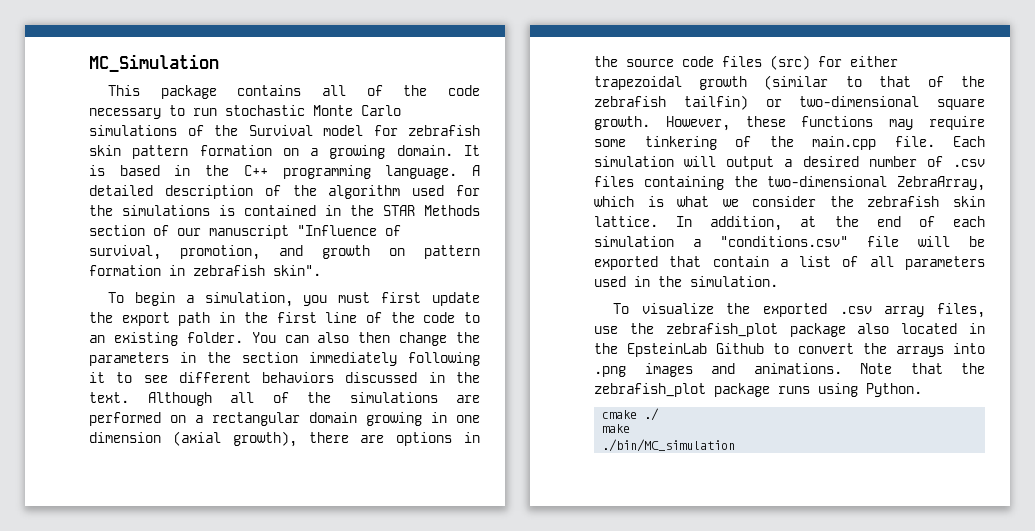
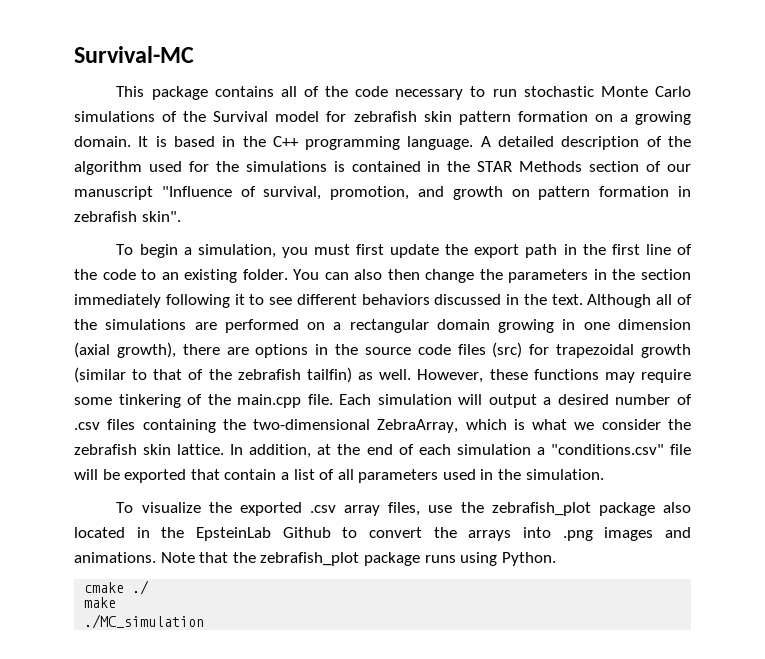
- MC_Simulation
+ Survival-MC
- Although all of the simulations are performed on a rectangular domain growing in one dimension (axial growth), there are options in the source code files (src) for either trapezoidal growth (similar to that of the zebrafish tailfin) or two-dimensional square growth.
+ Although all of the simulations are performed on a rectangular domain growing in one dimension (axial growth), there are options in the source code files (src) for trapezoidal growth (similar to that of the zebrafish tailfin) as well.
- ./bin/MC_simulation
+ ./MC_simulation

